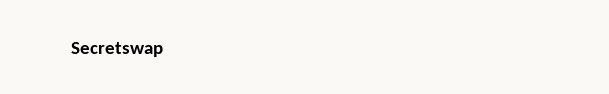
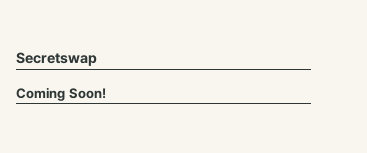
+ Coming Soon!

